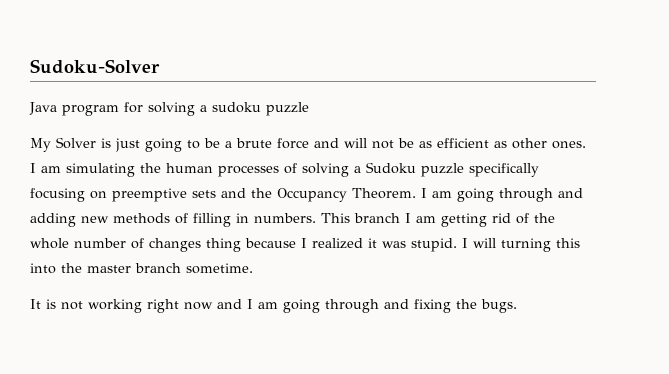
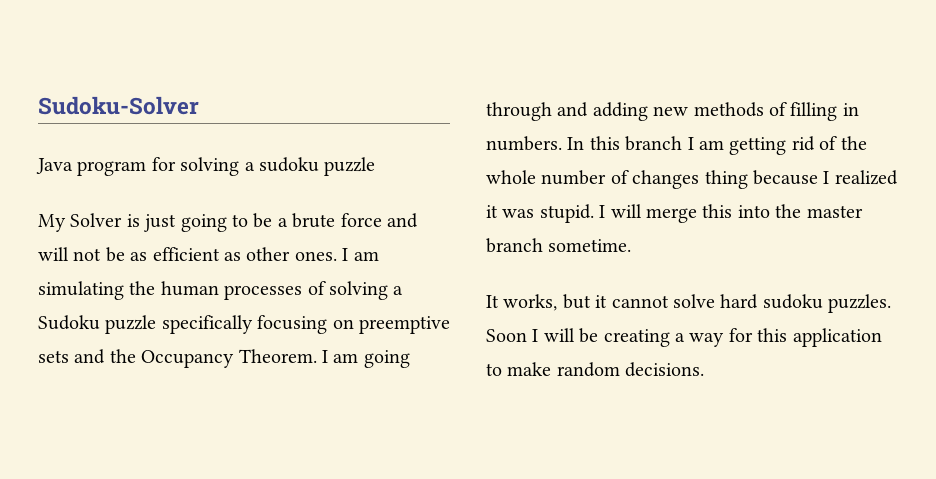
- This branch I am getting rid of the whole number of changes thing because I realized it was stupid.
+ In this branch I am getting rid of the whole number of changes thing because I realized it was stupid.
- I will turning this into the master branch sometime.
+ I will merge this into the master branch sometime.
- It is not working right now and I am going through and fixing the bugs.
+ It works, but it cannot solve hard sudoku puzzles. Soon I will be creating a way for this application to make random decisions.

